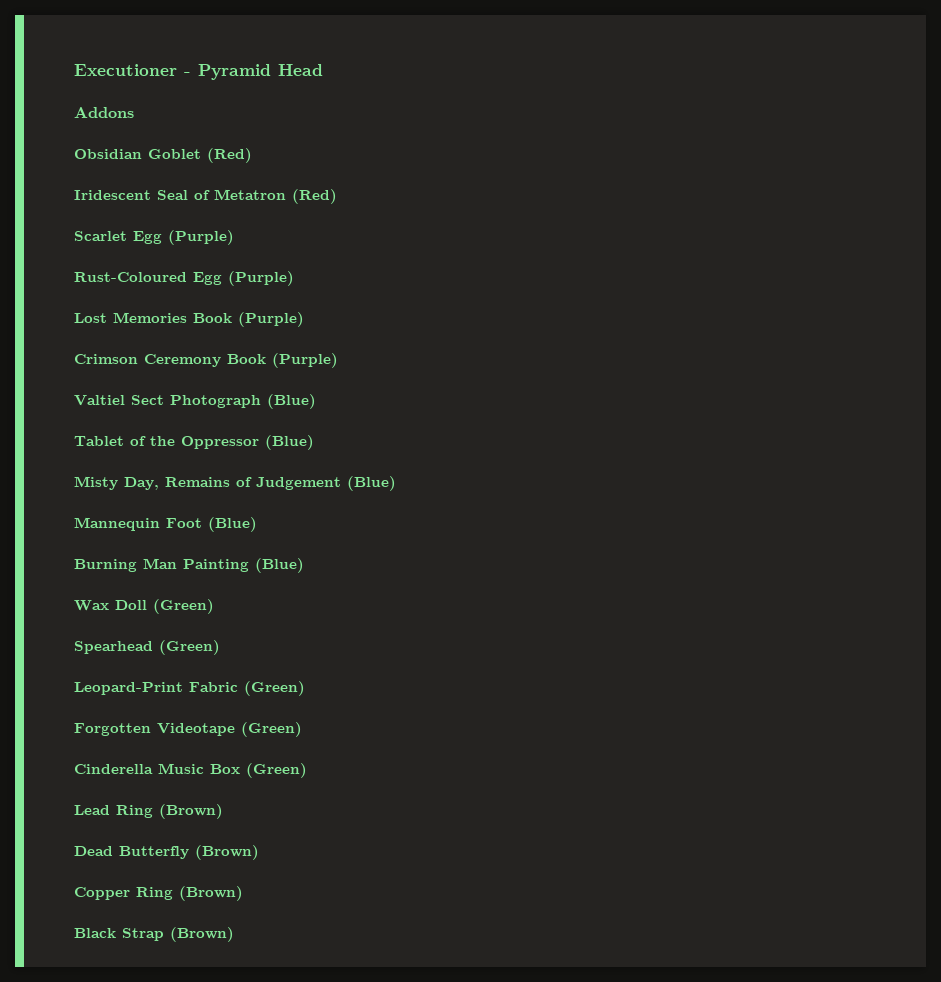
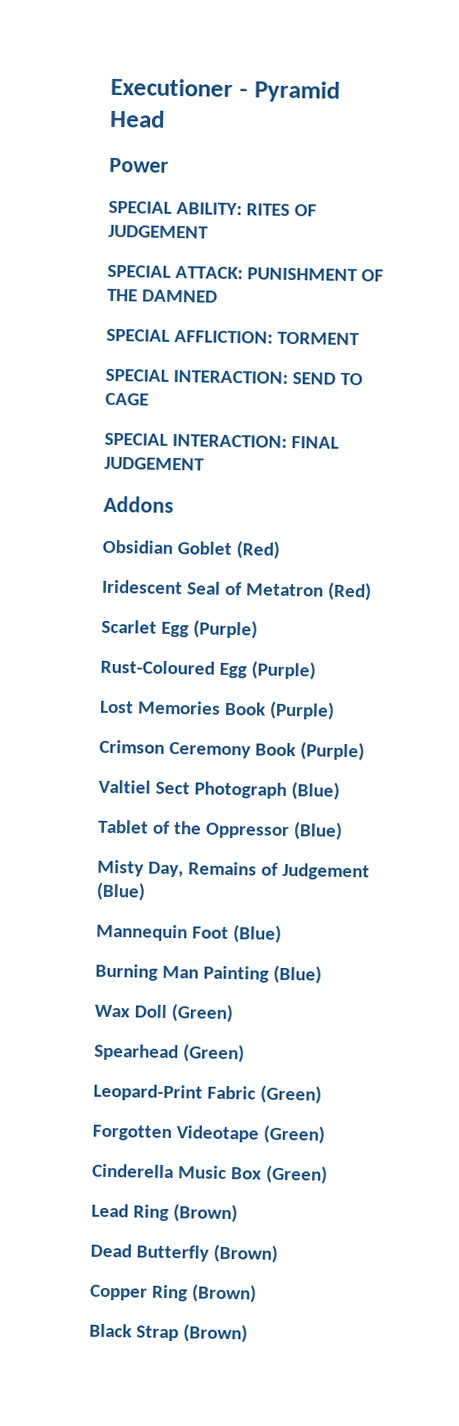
+ Power
+ SPECIAL ABILITY: RITES OF JUDGEMENT
+ SPECIAL ATTACK: PUNISHMENT OF THE DAMNED
+ SPECIAL AFFLICTION: TORMENT
+ SPECIAL INTERACTION: SEND TO CAGE
+ SPECIAL INTERACTION: FINAL JUDGEMENT

